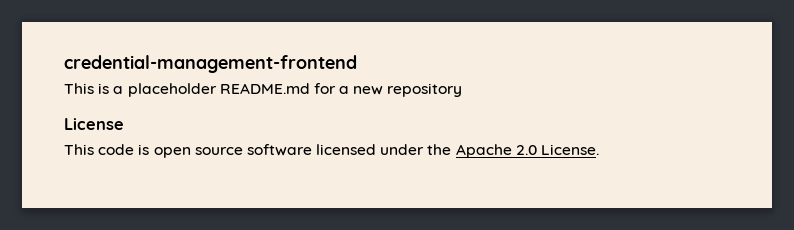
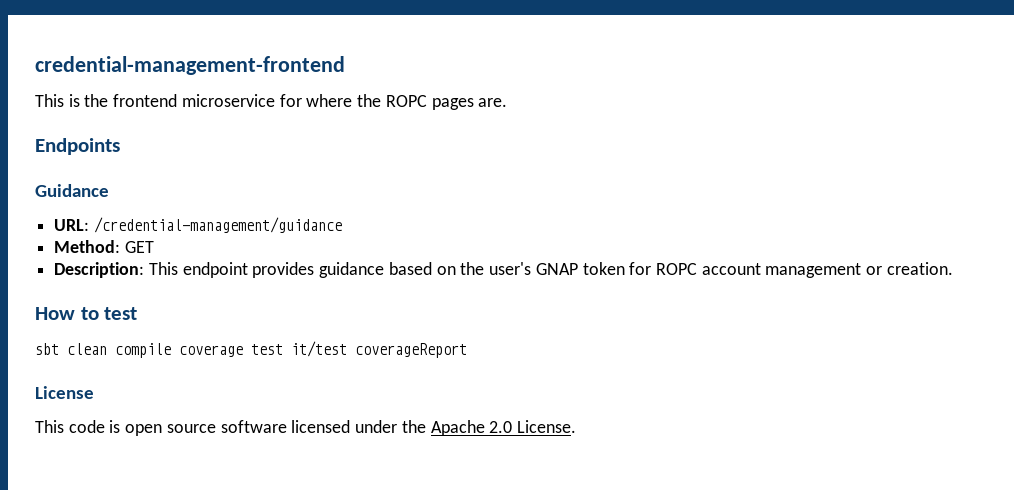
- This is a placeholder README.md for a new repository
+ This is the frontend microservice for where the ROPC pages are.
+ Endpoints
+ Guidance
+ URL: /credential-management/guidance
+ Method: GET
+ Description: This endpoint provides guidance based on the user's GNAP token for ROPC account management or creation.
+ How to test
+ sbt clean compile coverage test it/test coverageReport

